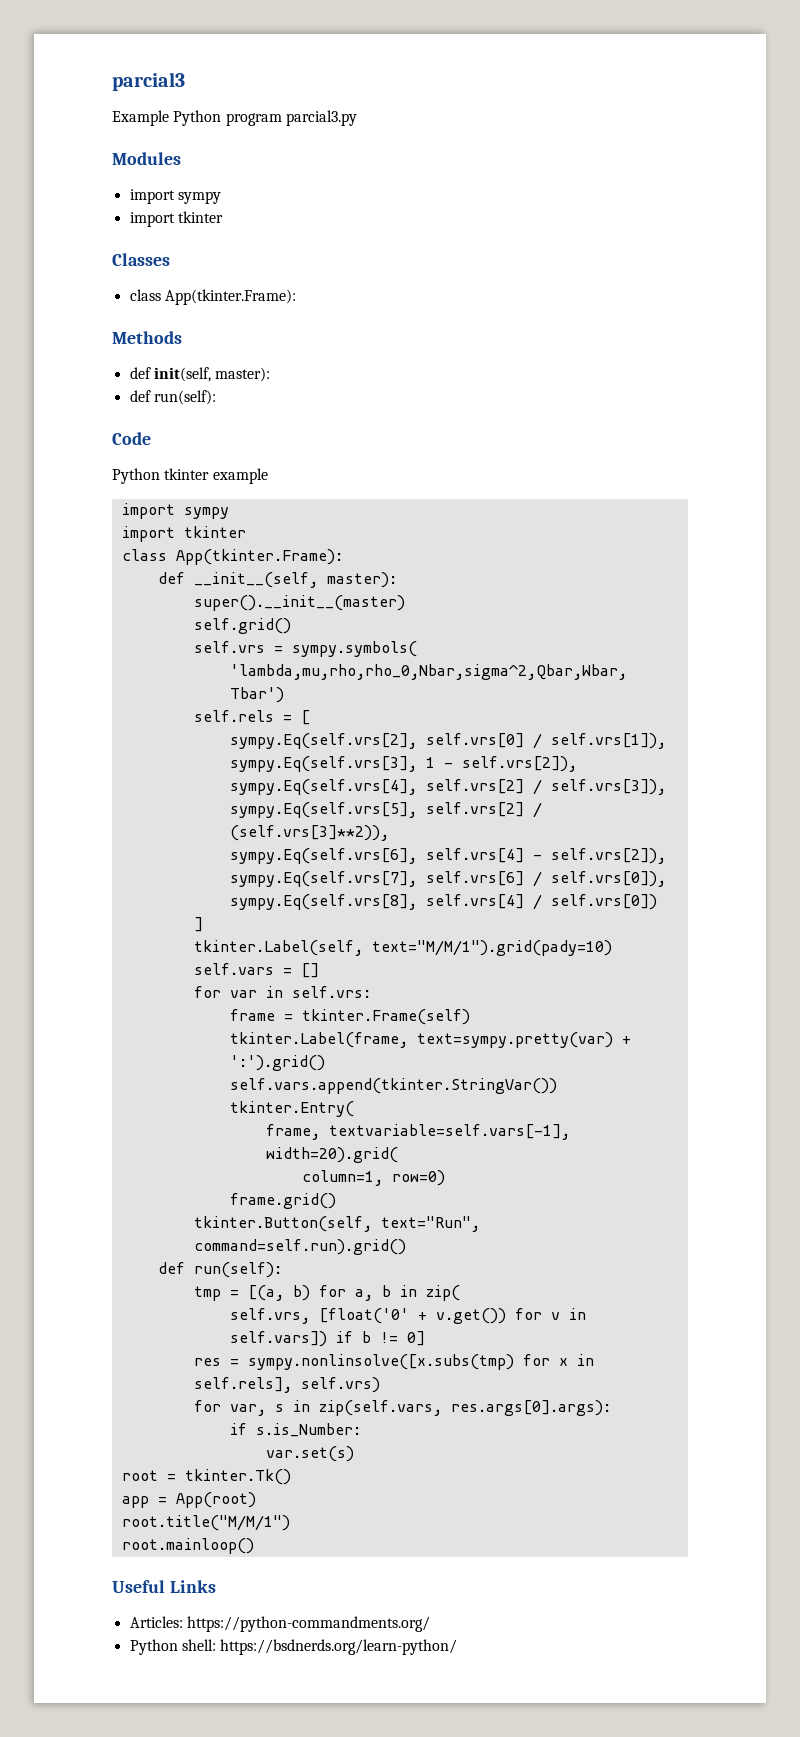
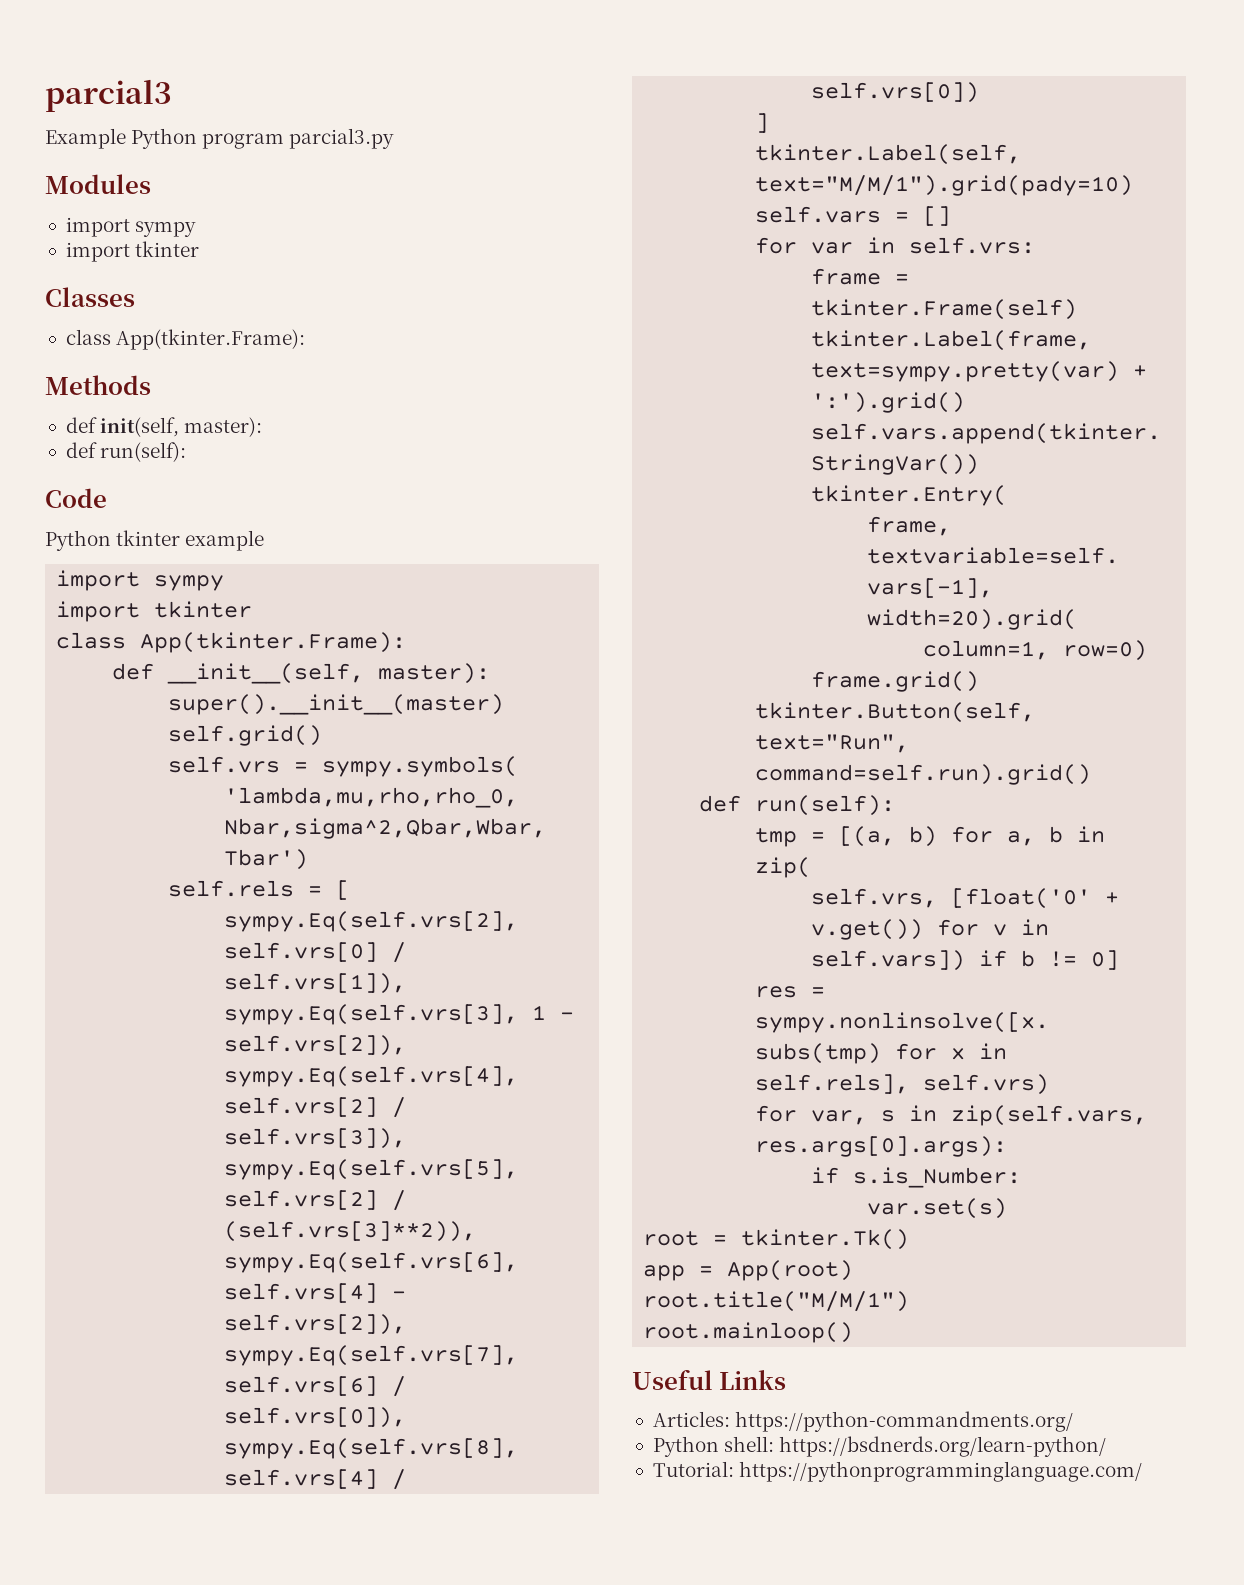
+ Tutorial: https://pythonprogramminglanguage.com/

